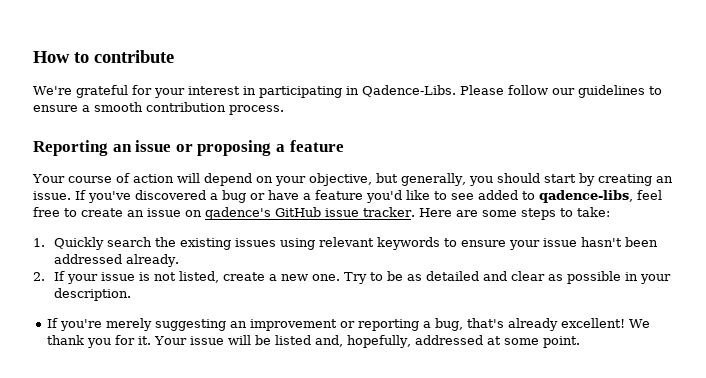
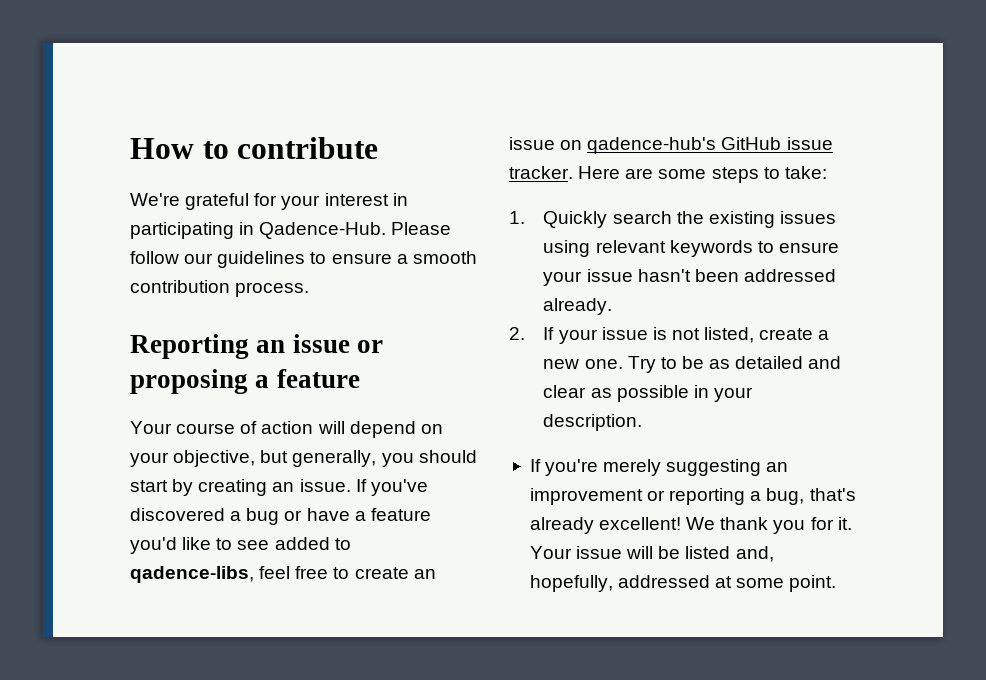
- We're grateful for your interest in participating in Qadence-Libs.
+ We're grateful for your interest in participating in Qadence-Hub.
- If you've discovered a bug or have a feature you'd like to see added to qadence-libs, feel free to create an issue on qadence's GitHub issue tracker.
+ If you've discovered a bug or have a feature you'd like to see added to qadence-libs, feel free to create an issue on qadence-hub's GitHub issue tracker.

